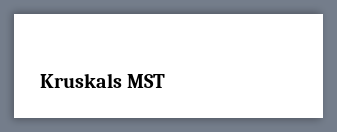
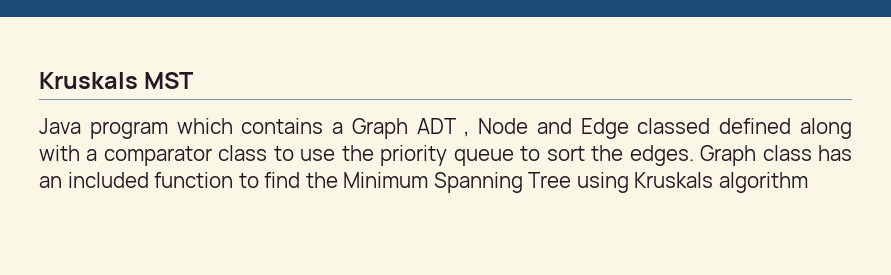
+ Java program which contains a Graph ADT , Node and Edge classed defined along with a comparator class to use the priority queue to sort the edges. Graph class has an included function to find the Minimum Spanning Tree using Kruskals algorithm

